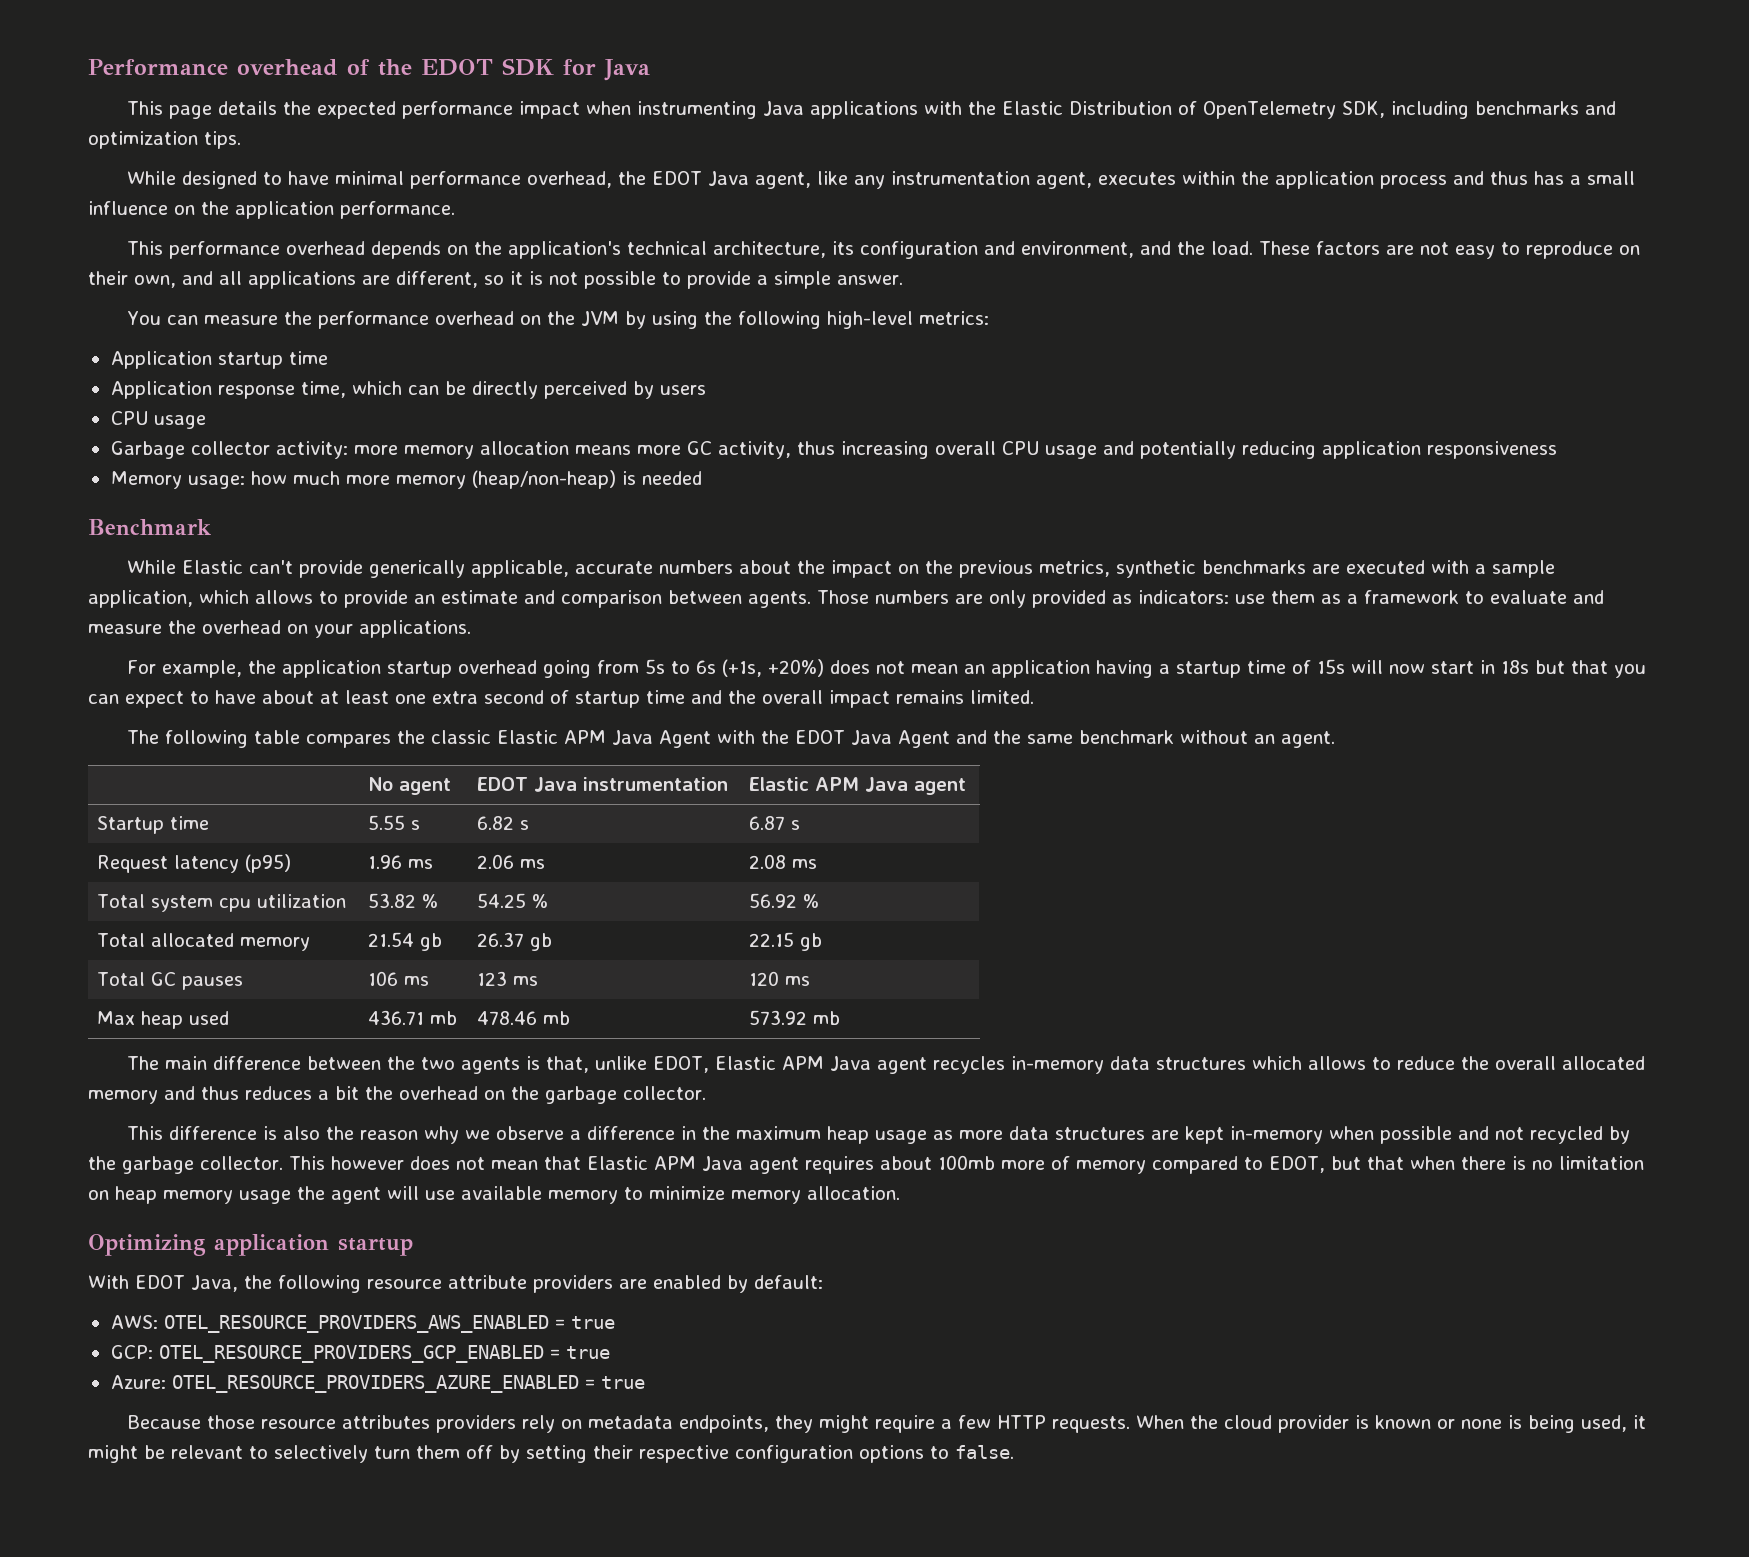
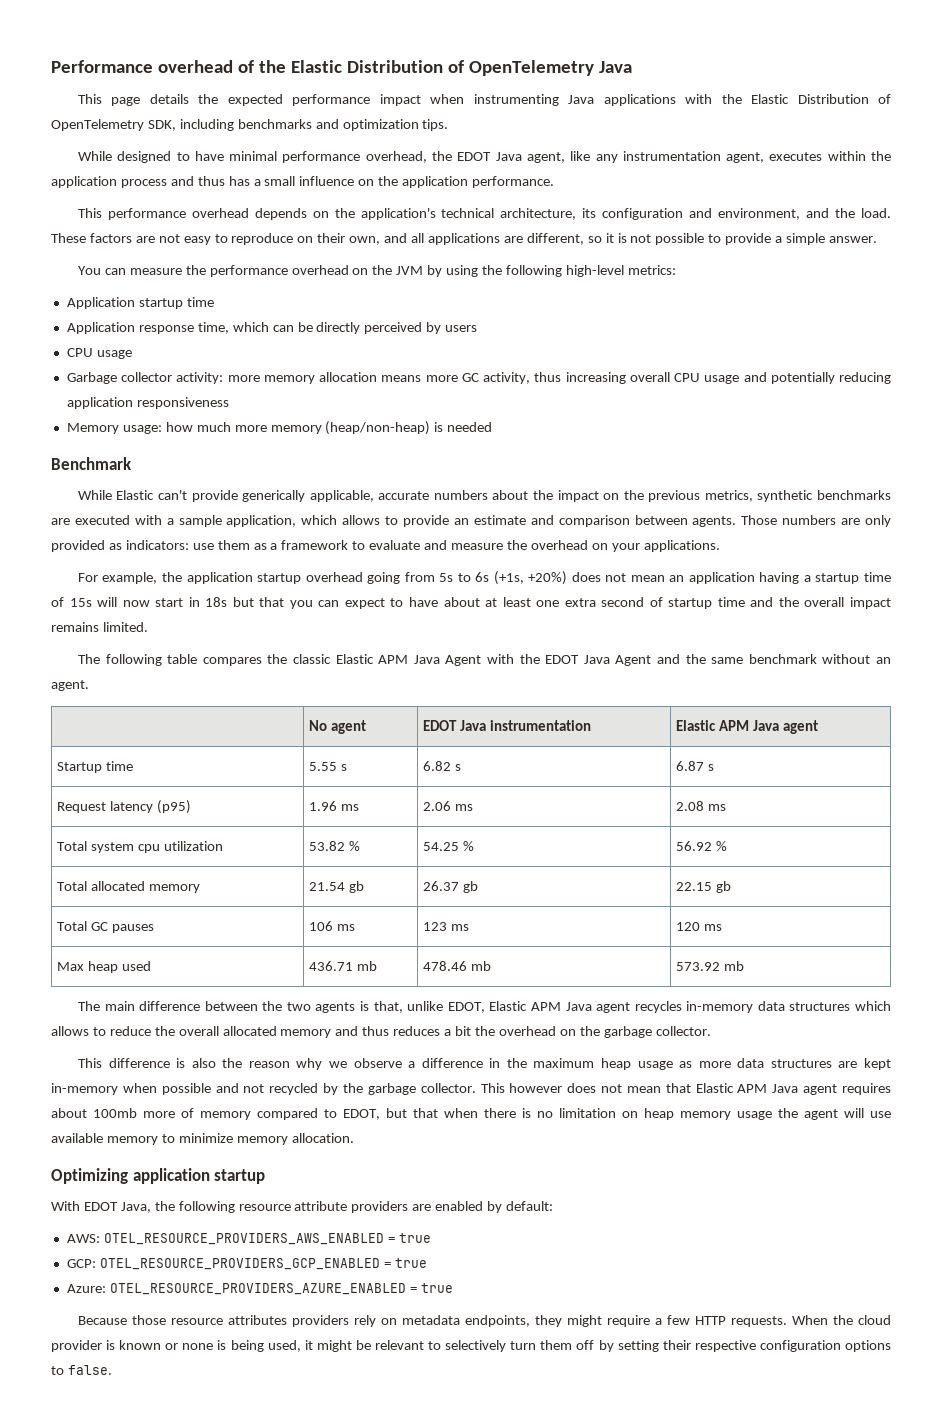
- Performance overhead of the EDOT SDK for Java
+ Performance overhead of the Elastic Distribution of OpenTelemetry Java

